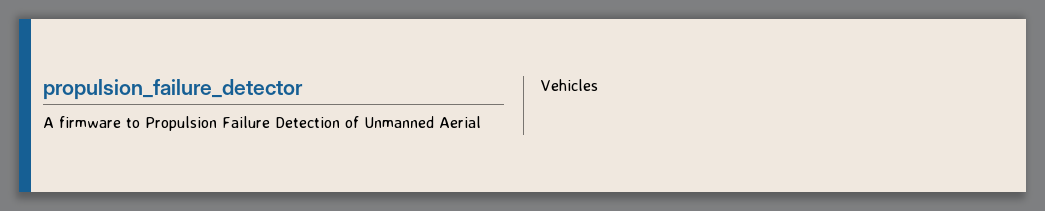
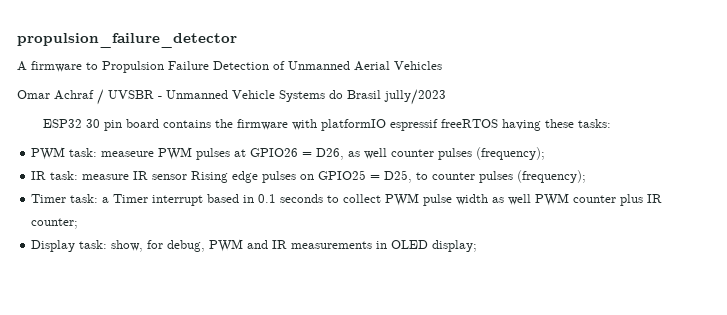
+ Omar Achraf / UVSBR - Unmanned Vehicle Systems do Brasil jully/2023
+ ESP32 30 pin board contains the firmware with platformIO espressif freeRTOS having these tasks:
+ PWM task: measeure PWM pulses at GPIO26 = D26, as well counter pulses (frequency);
+ IR task: measure IR sensor Rising edge pulses on GPIO25 = D25, to counter pulses (frequency);
+ Timer task: a Timer interrupt based in 0.1 seconds to collect PWM pulse width as well PWM counter plus IR counter;
+ Display task: show, for debug, PWM and IR measurements in OLED display;

